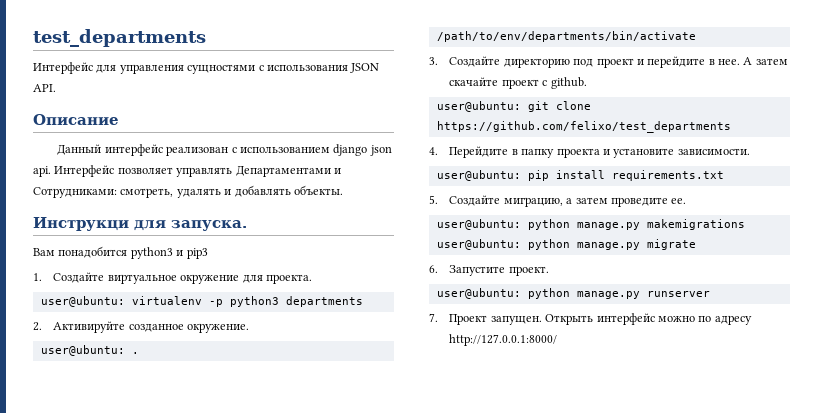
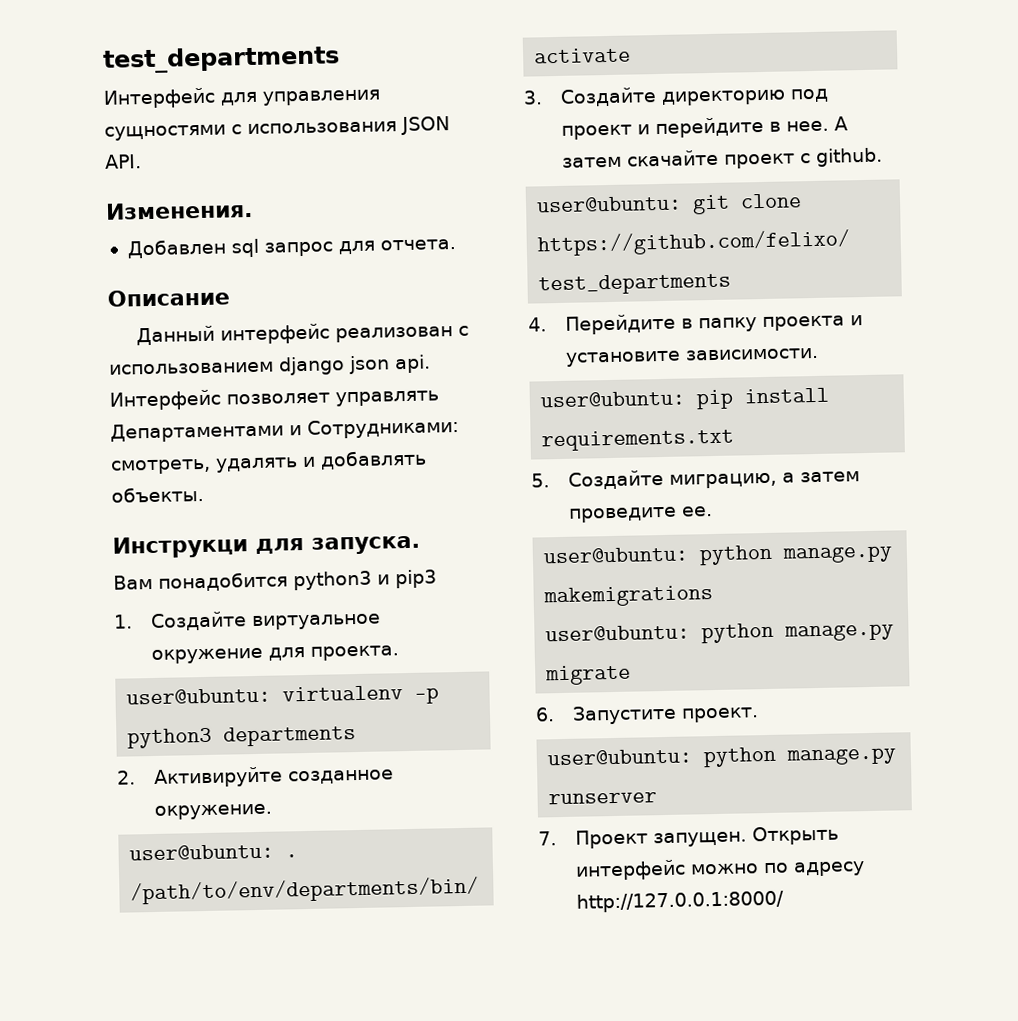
+ Изменения.
+ Добавлен sql запрос для отчета.

